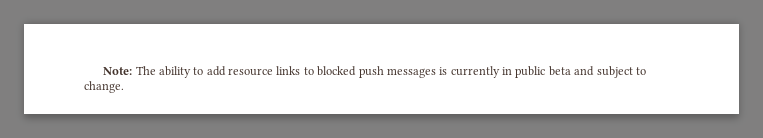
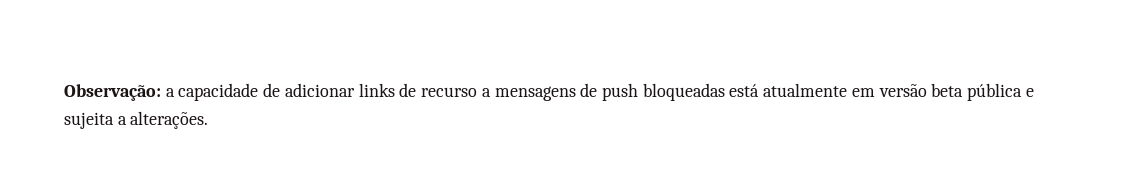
- Note: The ability to add resource links to blocked push messages is currently in public beta and subject to change.
+ Observação: a capacidade de adicionar links de recurso a mensagens de push bloqueadas está atualmente em versão beta pública e sujeita a alterações.

